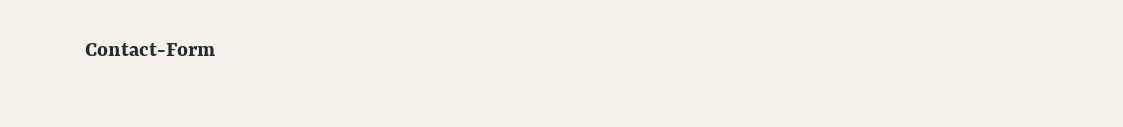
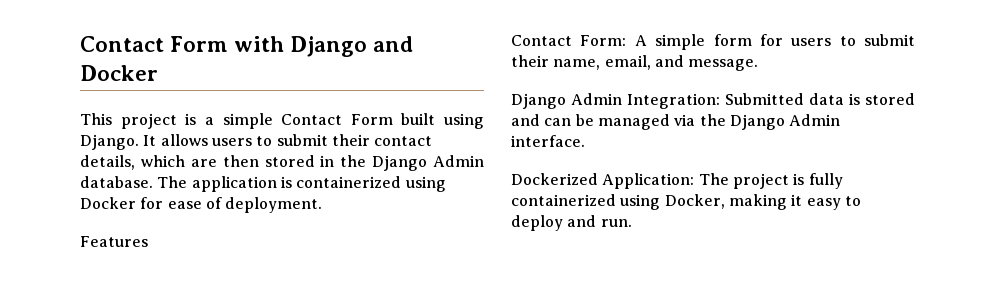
- Contact-Form
+ Contact Form with Django and Docker
+ This project is a simple Contact Form built using Django. It allows users to submit their contact details, which are then stored in the Django Admin database. The application is containerized using Docker for ease of deployment.
+ Features
+ Contact Form: A simple form for users to submit their name, email, and message.
+ Django Admin Integration: Submitted data is stored and can be managed via the Django Admin interface.
+ Dockerized Application: The project is fully containerized using Docker, making it easy to deploy and run.

